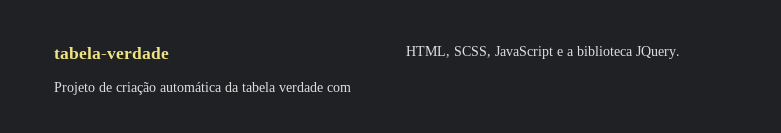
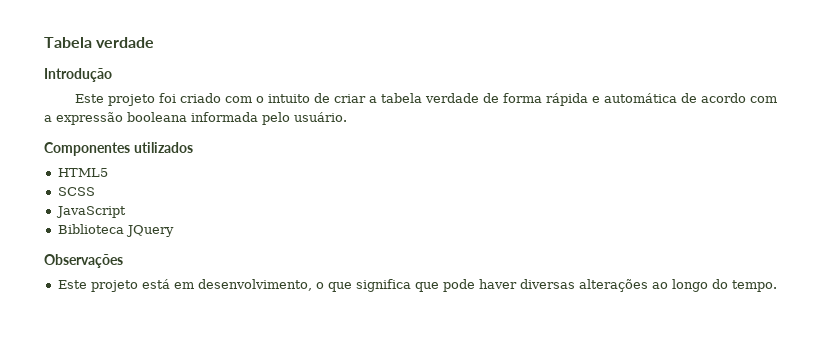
- tabela-verdade
- Projeto de criação automática da tabela verdade com HTML, SCSS, JavaScript e a biblioteca JQuery.
+ Tabela verdade
+ Introdução
+ Este projeto foi criado com o intuito de criar a tabela verdade de forma rápida e automática de acordo com a expressão booleana informada pelo usuário.
+ Componentes utilizados
+ HTML5
+ SCSS
+ JavaScript
+ Biblioteca JQuery
+ Observações
+ Este projeto está em desenvolvimento, o que significa que pode haver diversas alterações ao longo do tempo.

